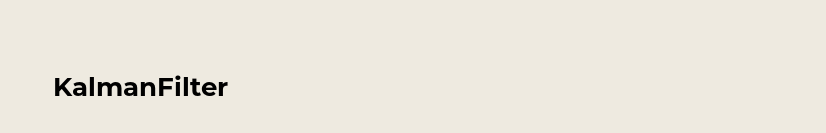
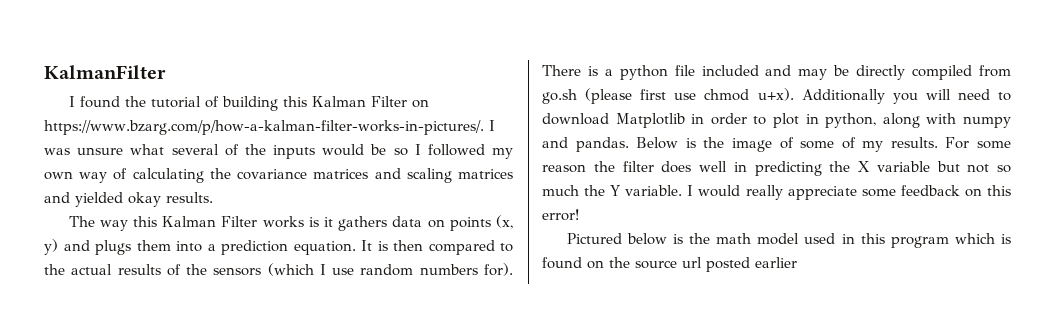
+ I found the tutorial of building this Kalman Filter on https://www.bzarg.com/p/how-a-kalman-filter-works-in-pictures/. I was unsure what several of the inputs would be so I followed my own way of calculating the covariance matrices and scaling matrices and yielded okay results.
+ The way this Kalman Filter works is it gathers data on points (x, y) and plugs them into a prediction equation. It is then compared to the actual results of the sensors (which I use random numbers for). There is a python file included and may be directly compiled from go.sh (please first use chmod u+x). Additionally you will need to download Matplotlib in order to plot in python, along with numpy and pandas. Below is the image of some of my results. For some reason the filter does well in predicting the X variable but not so much the Y variable. I would really appreciate some feedback on this error!
+ Pictured below is the math model used in this program which is found on the source url posted earlier

